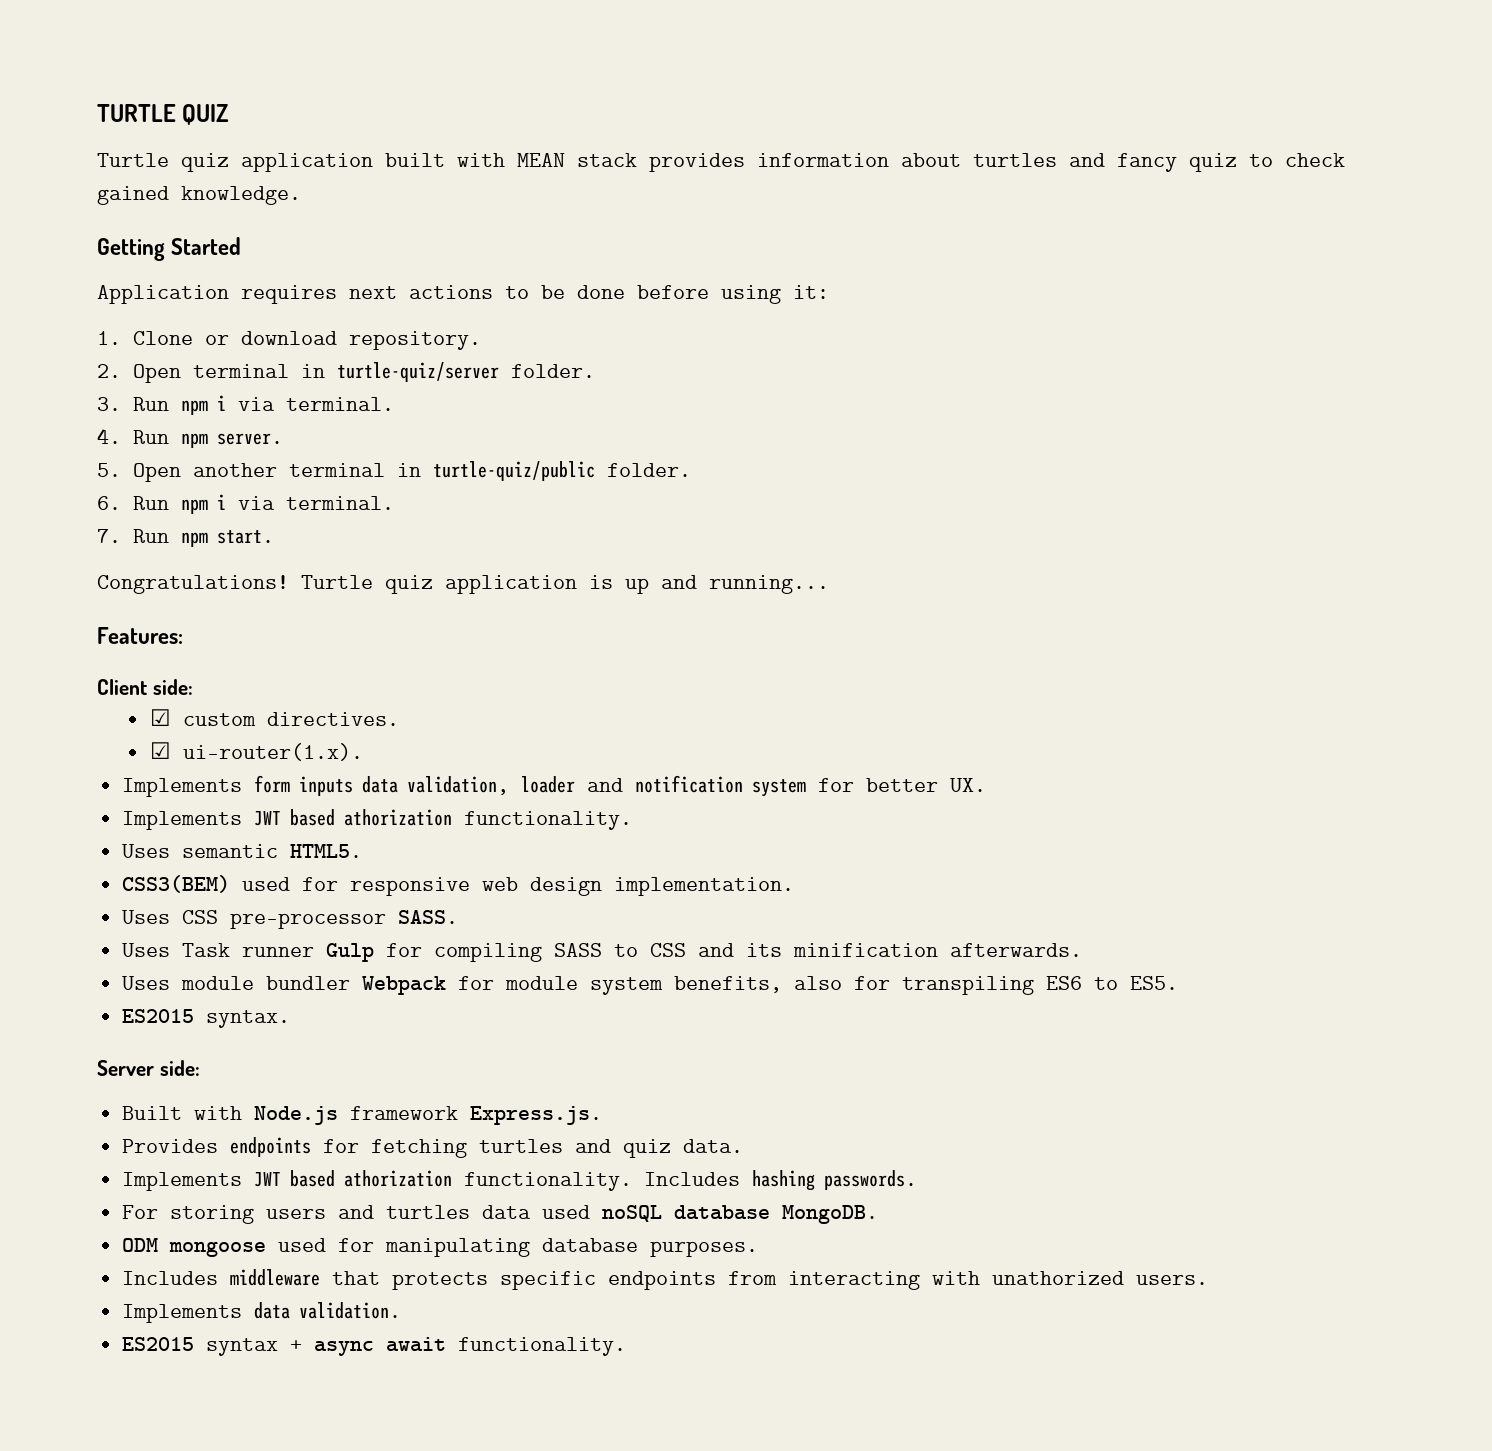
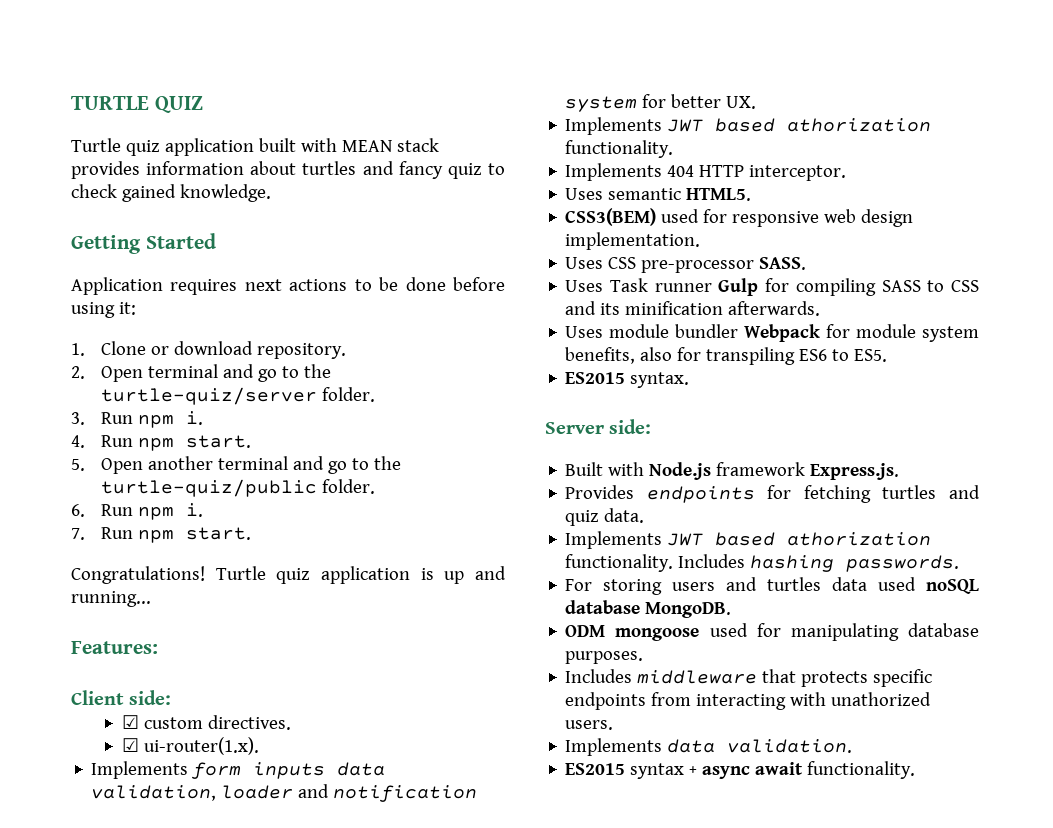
- 2. Open terminal in turtle-quiz/server folder.
+ 2. Open terminal and go to the turtle-quiz/server folder.
- 3. Run npm i via terminal.
+ 3. Run npm i.
- 4. Run npm server.
+ 4. Run npm start.
- 5. Open another terminal in turtle-quiz/public folder.
+ 5. Open another terminal and go to the turtle-quiz/public folder.
- 6. Run npm i via terminal.
+ 6. Run npm i.
+ Implements 404 HTTP interceptor.

